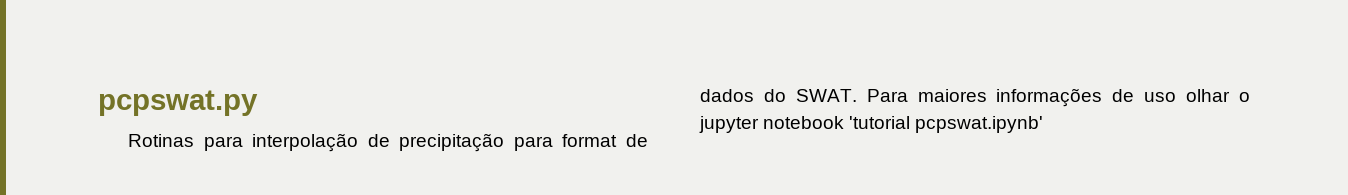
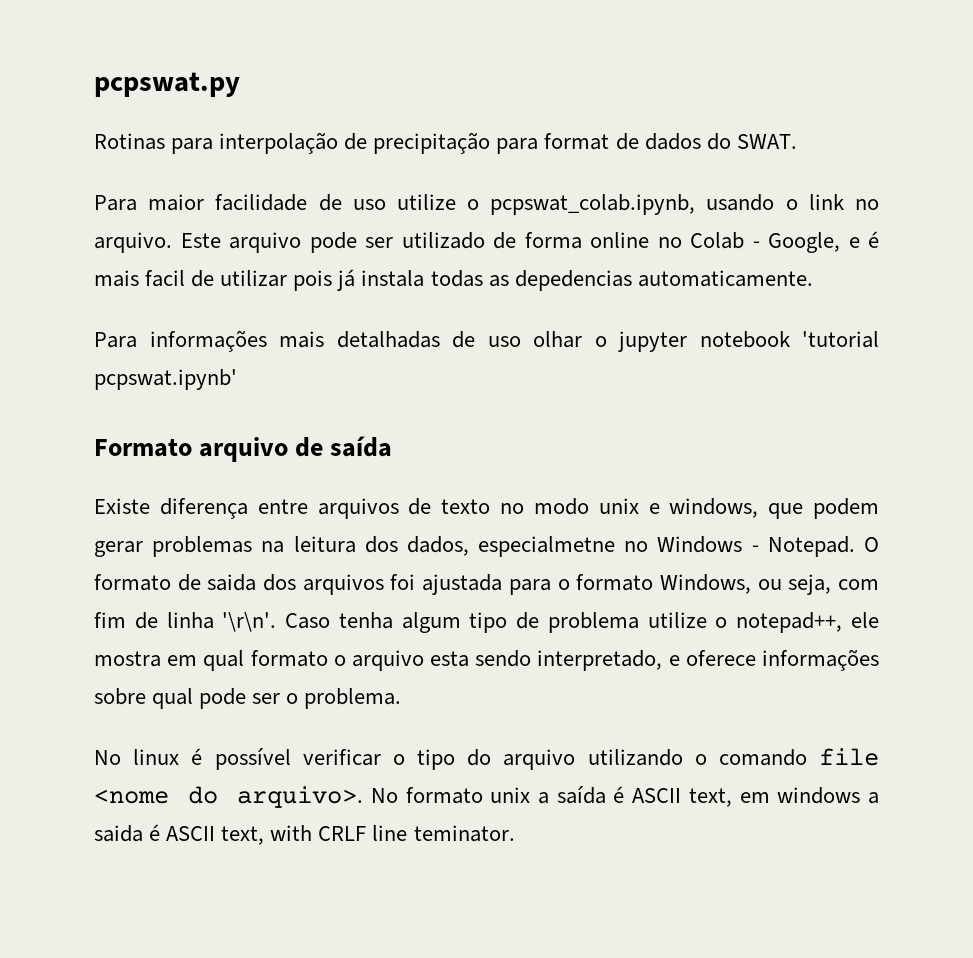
- Rotinas para interpolação de precipitação para format de dados do SWAT. Para maiores informações de uso olhar o jupyter notebook 'tutorial pcpswat.ipynb'
+ Rotinas para interpolação de precipitação para format de dados do SWAT.
+ Para maior facilidade de uso utilize o pcpswat_colab.ipynb, usando o link no arquivo. Este arquivo pode ser utilizado de forma online no Colab - Google, e é mais facil de utilizar pois já instala todas as depedencias automaticamente.
+ Para informações mais detalhadas de uso olhar o jupyter notebook 'tutorial pcpswat.ipynb'
+ Formato arquivo de saída
+ Existe diferença entre arquivos de texto no modo unix e windows, que podem gerar problemas na leitura dos dados, especialmetne no Windows - Notepad. O formato de saida dos arquivos foi ajustada para o formato Windows, ou seja, com fim de linha '\r\n'. Caso tenha algum tipo de problema utilize o notepad++, ele mostra em qual formato o arquivo esta sendo interpretado, e oferece informações sobre qual pode ser o problema.
+ No linux é possível verificar o tipo do arquivo utilizando o comando file <nome do arquivo>. No formato unix a saída é ASCII text, em windows a saida é ASCII text, with CRLF line teminator.

